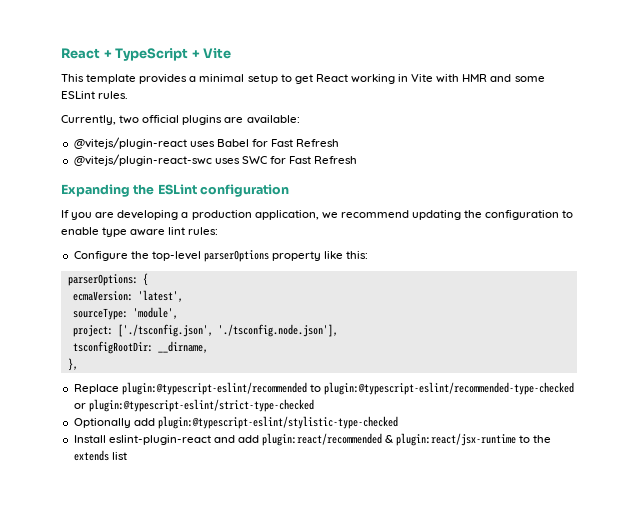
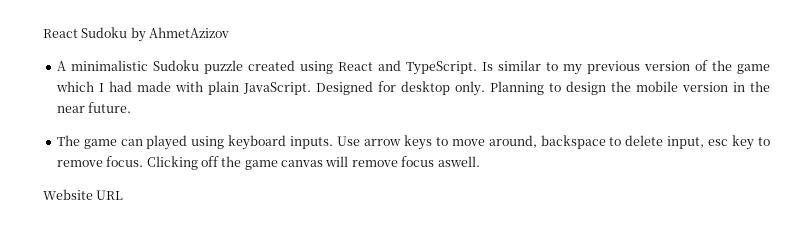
- React + TypeScript + Vite
- This template provides a minimal setup to get React working in Vite with HMR and some ESLint rules.
- Currently, two official plugins are available:
- @vitejs/plugin-react uses Babel for Fast Refresh
- @vitejs/plugin-react-swc uses SWC for Fast Refresh
- Expanding the ESLint configuration
- If you are developing a production application, we recommend updating the configuration to enable type aware lint rules:
- Configure the top-level parserOptions property like this:
- parserOptions: {
- ecmaVersion: 'latest',
- sourceType: 'module',
- project: ['./tsconfig.json', './tsconfig.node.json'],
- tsconfigRootDir: __dirname,
- },
- Replace plugin:@typescript-eslint/recommended to plugin:@typescript-eslint/recommended-type-checked or plugin:@typescript-eslint/strict-type-checked
- Optionally add plugin:@typescript-eslint/stylistic-type-checked
- Install eslint-plugin-react and add plugin:react/recommended & plugin:react/jsx-runtime to the extends list
+ React Sudoku by AhmetAzizov
+ A minimalistic Sudoku puzzle created using React and TypeScript. Is similar to my previous version of the game which I had made with plain JavaScript. Designed for desktop only. Planning to design the mobile version in the near future.
+ The game can played using keyboard inputs. Use arrow keys to move around, backspace to delete input, esc key to remove focus. Clicking off the game canvas will remove focus aswell.
+ Website URL

